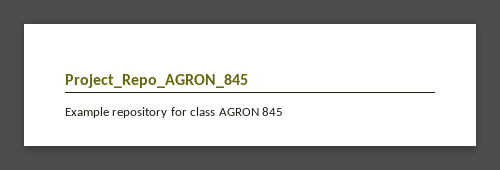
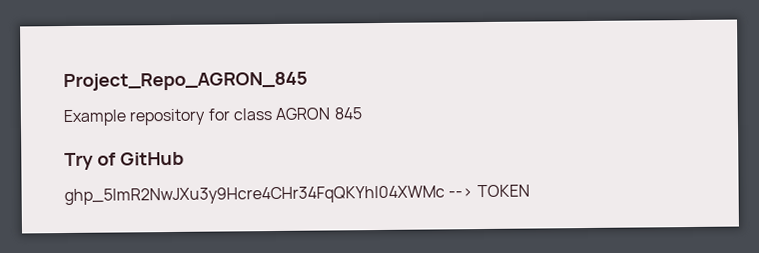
+ Try of GitHub
+ 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 --> TOKEN

